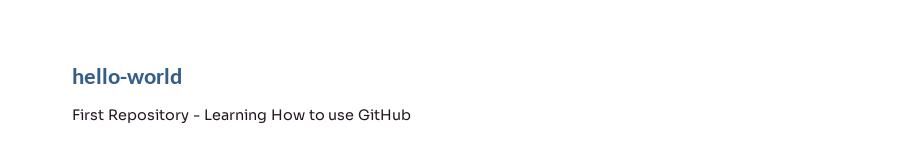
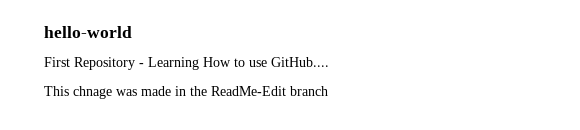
- First Repository - Learning How to use GitHub
+ First Repository - Learning How to use GitHub....
+ This chnage was made in the ReadMe-Edit branch

